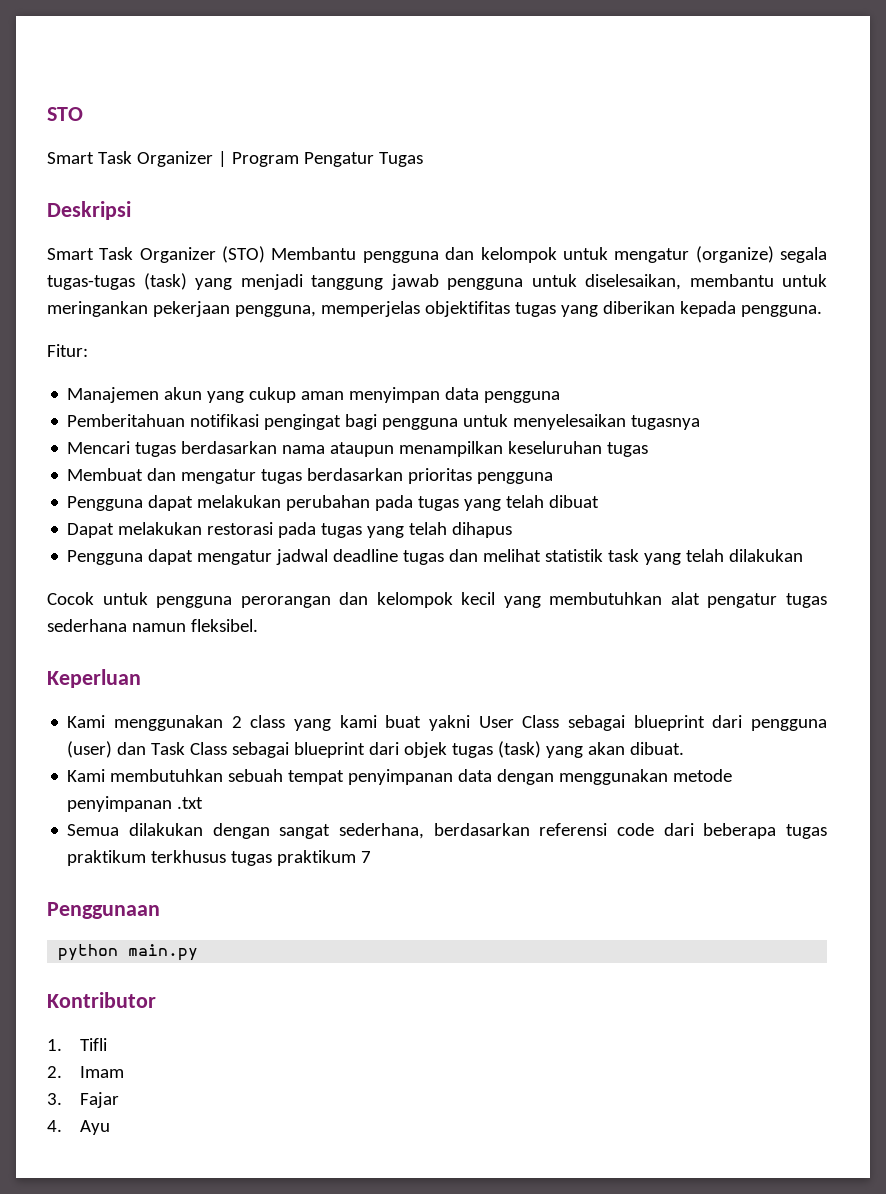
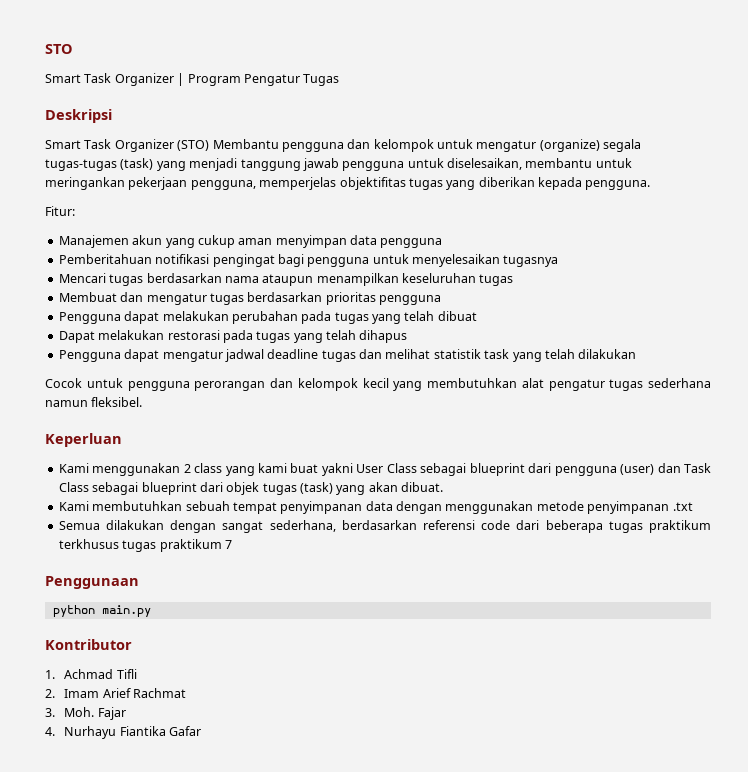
- 1. Tifli
+ 1. Achmad Tifli
- 2. Imam
+ 2. Imam Arief Rachmat
- 3. Fajar
+ 3. Moh. Fajar
- 4. Ayu
+ 4. Nurhayu Fiantika Gafar

